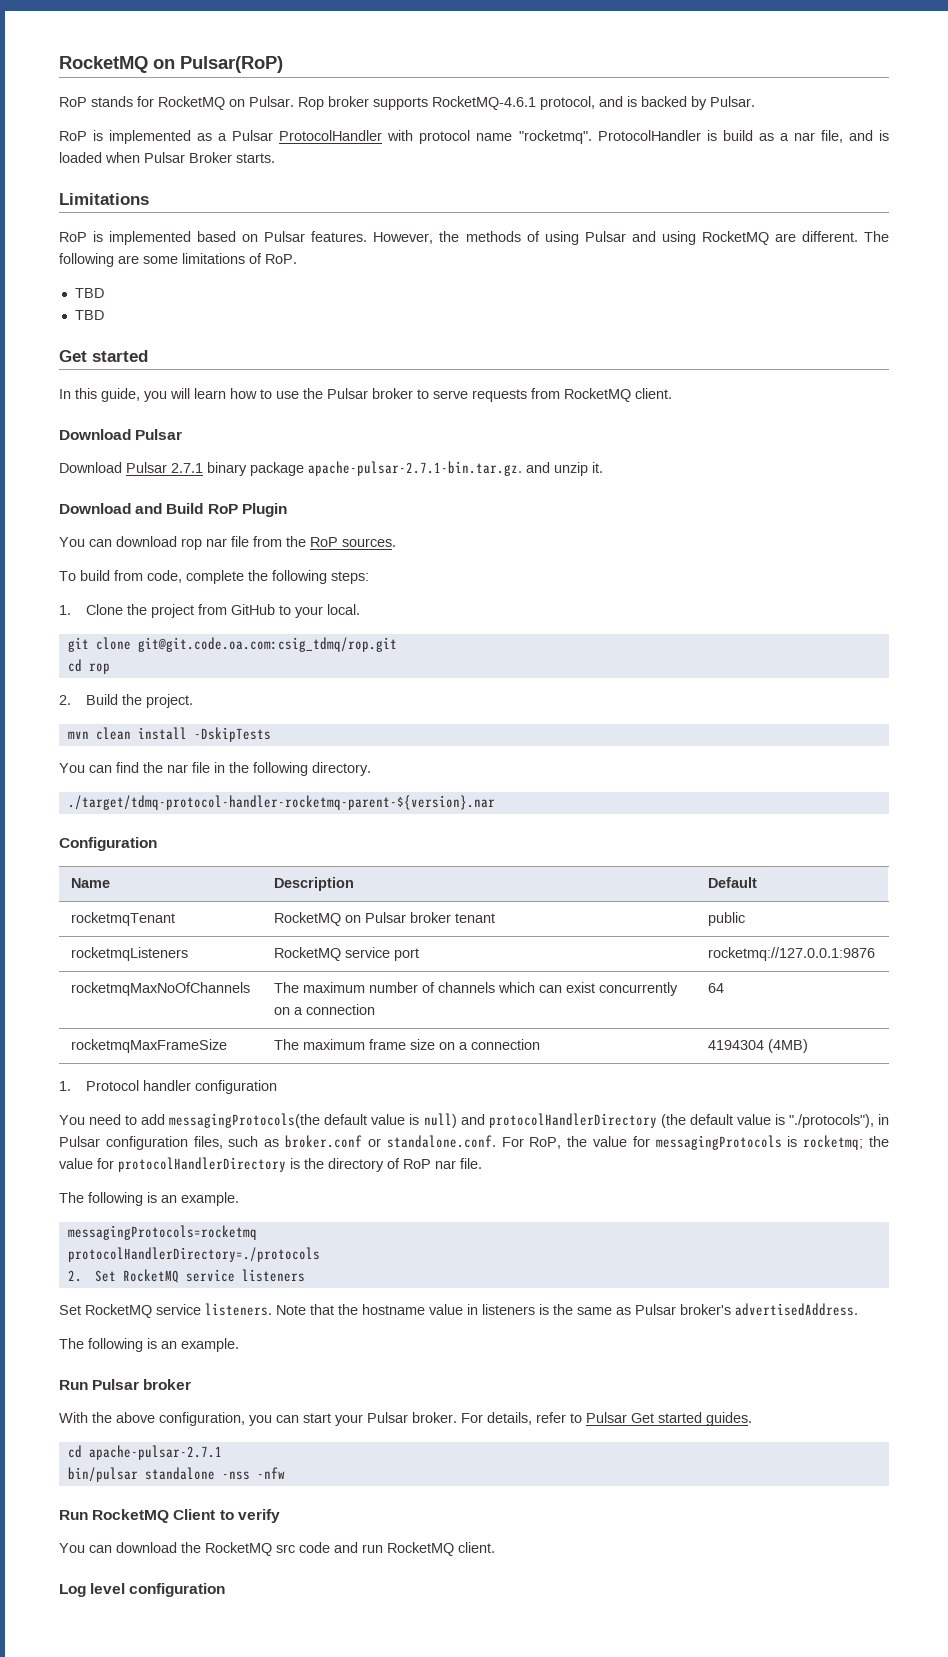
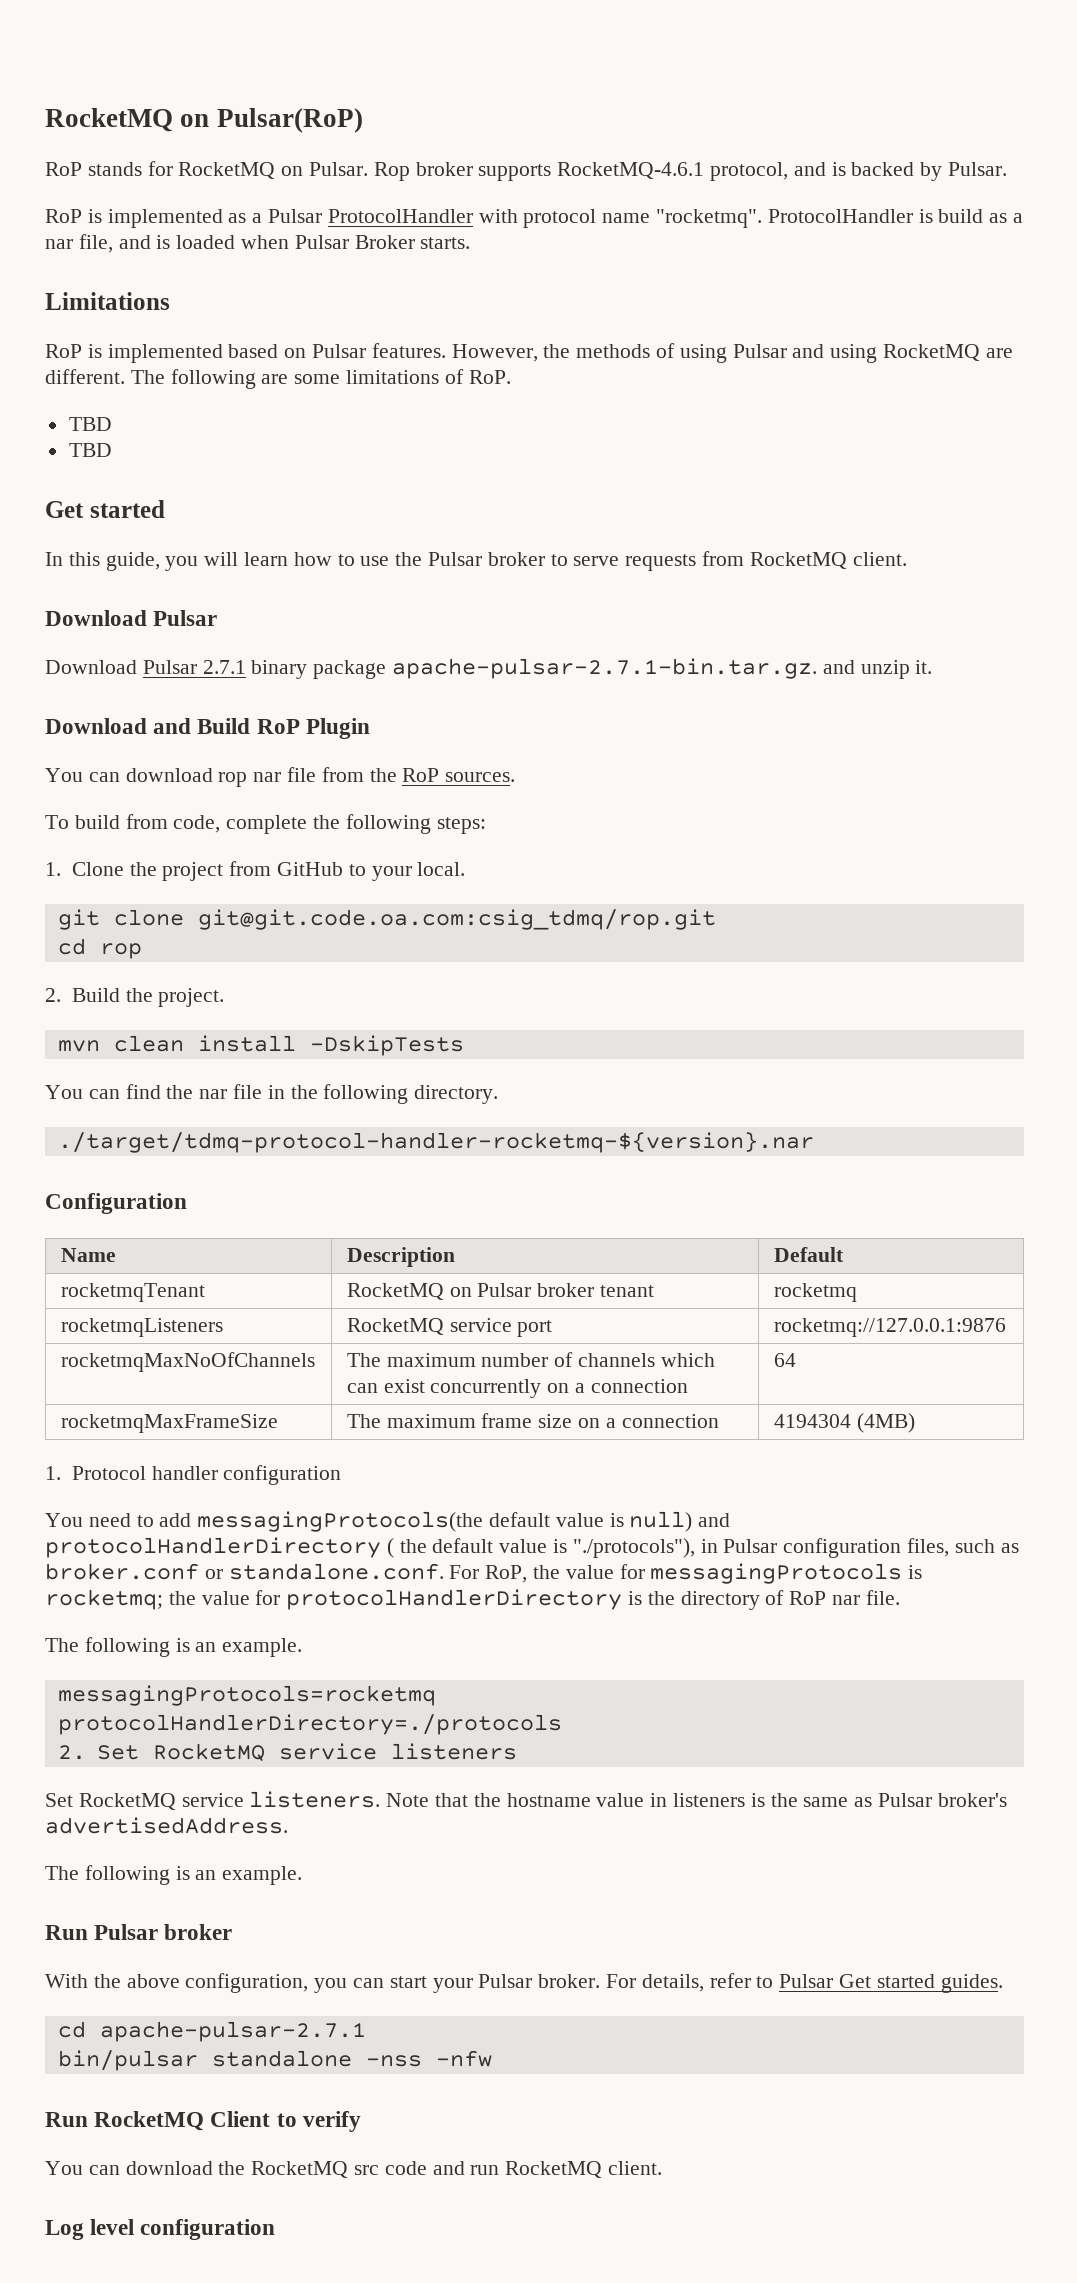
- ./target/tdmq-protocol-handler-rocketmq-parent-${version}.nar
+ ./target/tdmq-protocol-handler-rocketmq-${version}.nar
- rocketmqTenant | RocketMQ on Pulsar broker tenant | public
+ rocketmqTenant | RocketMQ on Pulsar broker tenant | rocketmq
- You need to add messagingProtocols(the default value is null) and protocolHandlerDirectory (the default value is "./protocols"), in Pulsar configuration files, such as broker.conf or standalone.conf. For RoP, the value for messagingProtocols is rocketmq; the value for protocolHandlerDirectory is the directory of RoP nar file.
+ You need to add messagingProtocols(the default value is null) and protocolHandlerDirectory ( the default value is "./protocols"), in Pulsar configuration files, such as broker.conf or standalone.conf. For RoP, the value for messagingProtocols is rocketmq; the value for protocolHandlerDirectory is the directory of RoP nar file.

